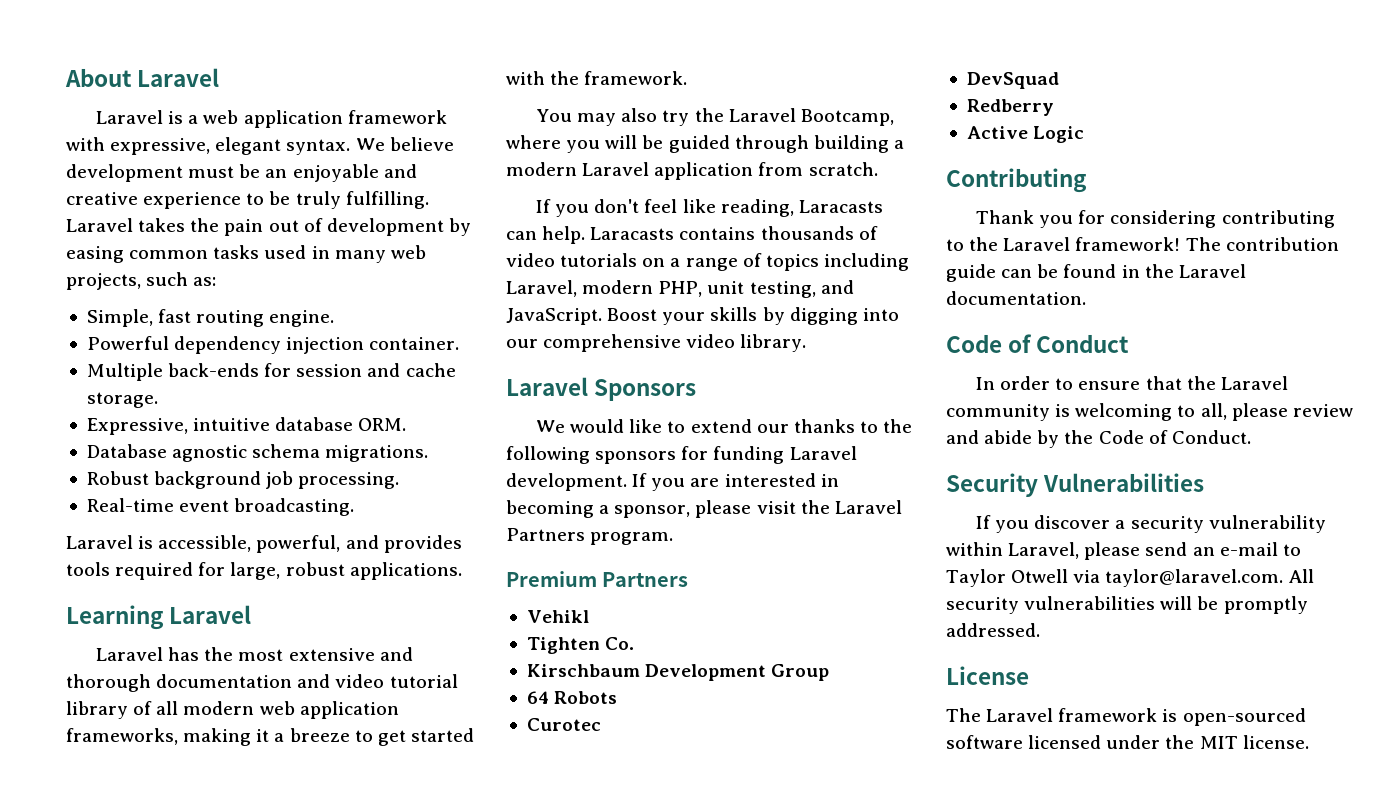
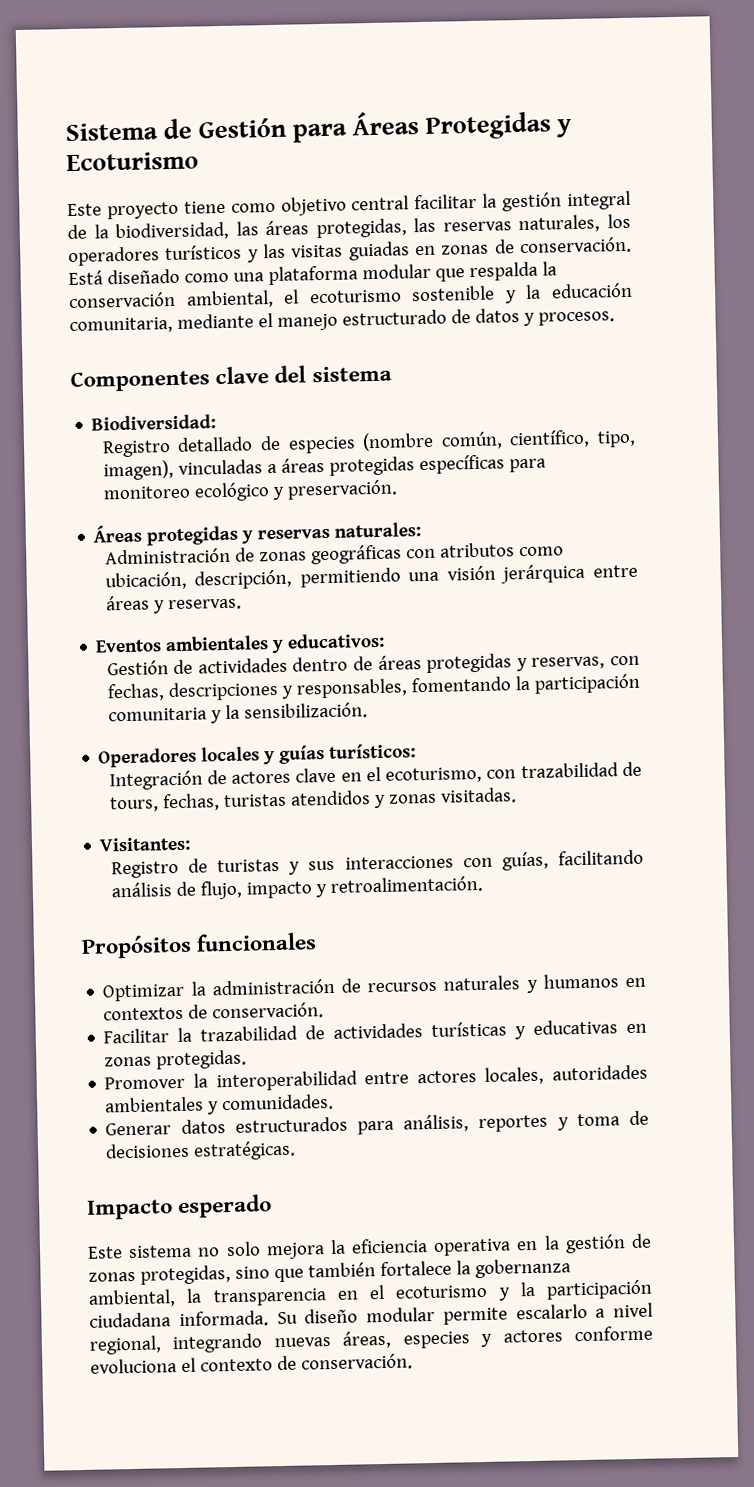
- About Laravel
- Laravel is a web application framework with expressive, elegant syntax. We believe development must be an enjoyable and creative experience to be truly fulfilling. Laravel takes the pain out of development by easing common tasks used in many web projects, such as:
- Simple, fast routing engine.
- Powerful dependency injection container.
- Multiple back-ends for session and cache storage.
- Expressive, intuitive database ORM.
- Database agnostic schema migrations.
- Robust background job processing.
- Real-time event broadcasting.
- Laravel is accessible, powerful, and provides tools required for large, robust applications.
- Learning Laravel
- Laravel has the most extensive and thorough documentation and video tutorial library of all modern web application frameworks, making it a breeze to get started with the framework.
- You may also try the Laravel Bootcamp, where you will be guided through building a modern Laravel application from scratch.
- If you don't feel like reading, Laracasts can help. Laracasts contains thousands of video tutorials on a range of topics including Laravel, modern PHP, unit testing, and JavaScript. Boost your skills by digging into our comprehensive video library.
- Laravel Sponsors
- We would like to extend our thanks to the following sponsors for funding Laravel development. If you are interested in becoming a sponsor, please visit the Laravel Partners program.
- Premium Partners
- Vehikl
- Tighten Co.
- Kirschbaum Development Group
- 64 Robots
- Curotec
- DevSquad
- Redberry
- Active Logic
- Contributing
- Thank you for considering contributing to the Laravel framework! The contribution guide can be found in the Laravel documentation.
- Code of Conduct
- In order to ensure that the Laravel community is welcoming to all, please review and abide by the Code of Conduct.
- Security Vulnerabilities
- If you discover a security vulnerability within Laravel, please send an e-mail to Taylor Otwell via taylor@laravel.com. All security vulnerabilities will be promptly addressed.
- License
- The Laravel framework is open-sourced software licensed under the MIT license.
+ Sistema de Gestión para Áreas Protegidas y Ecoturismo
+ Este proyecto tiene como objetivo central facilitar la gestión integral de la biodiversidad, las áreas protegidas, las reservas naturales, los operadores turísticos y las visitas guiadas en zonas de conservación. Está diseñado como una plataforma modular que respalda la conservación ambiental, el ecoturismo sostenible y la educación comunitaria, mediante el manejo estructurado de datos y procesos.
+ Componentes clave del sistema
+ Biodiversidad:
+ Registro detallado de especies (nombre común, científico, tipo, imagen), vinculadas a áreas protegidas específicas para monitoreo ecológico y preservación.
+ Áreas protegidas y reservas naturales:
+ Administración de zonas geográficas con atributos como ubicación, descripción, permitiendo una visión jerárquica entre áreas y reservas.
+ Eventos ambientales y educativos:
+ Gestión de actividades dentro de áreas protegidas y reservas, con fechas, descripciones y responsables, fomentando la participación comunitaria y la sensibilización.
+ Operadores locales y guías turísticos:
+ Integración de actores clave en el ecoturismo, con trazabilidad de tours, fechas, turistas atendidos y zonas visitadas.
+ Visitantes:
+ Registro de turistas y sus interacciones con guías, facilitando análisis de flujo, impacto y retroalimentación.
+ Propósitos funcionales
+ Optimizar la administración de recursos naturales y humanos en contextos de conservación.
+ Facilitar la trazabilidad de actividades turísticas y educativas en zonas protegidas.
+ Promover la interoperabilidad entre actores locales, autoridades ambientales y comunidades.
+ Generar datos estructurados para análisis, reportes y toma de decisiones estratégicas.
+ Impacto esperado
+ Este sistema no solo mejora la eficiencia operativa en la gestión de zonas protegidas, sino que también fortalece la gobernanza ambiental, la transparencia en el ecoturismo y la participación ciudadana informada. Su diseño modular permite escalarlo a nivel regional, integrando nuevas áreas, especies y actores conforme evoluciona el contexto de conservación.

